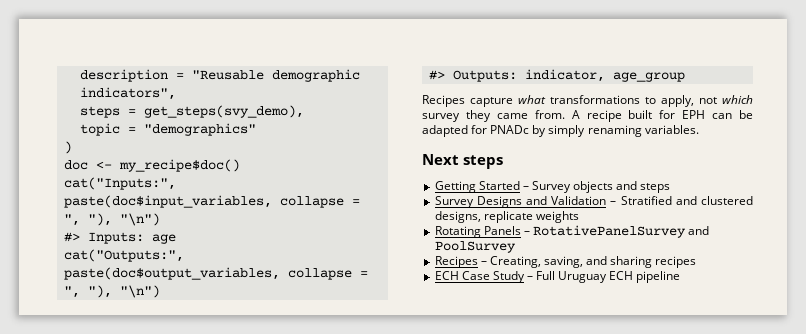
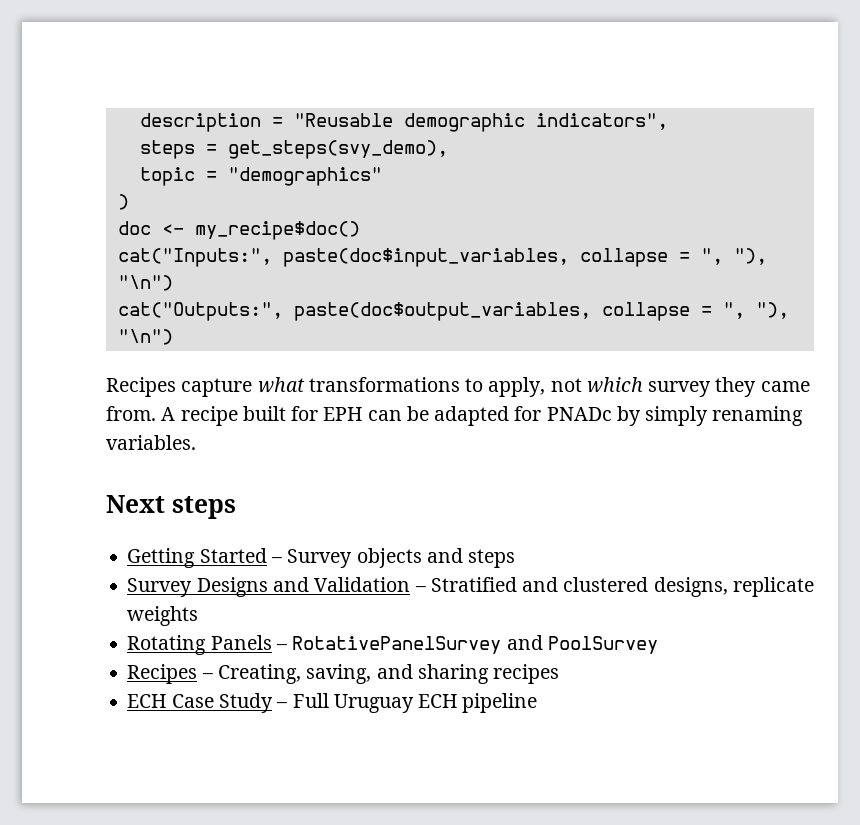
- #> Inputs: age
- #> Outputs: indicator, age_group

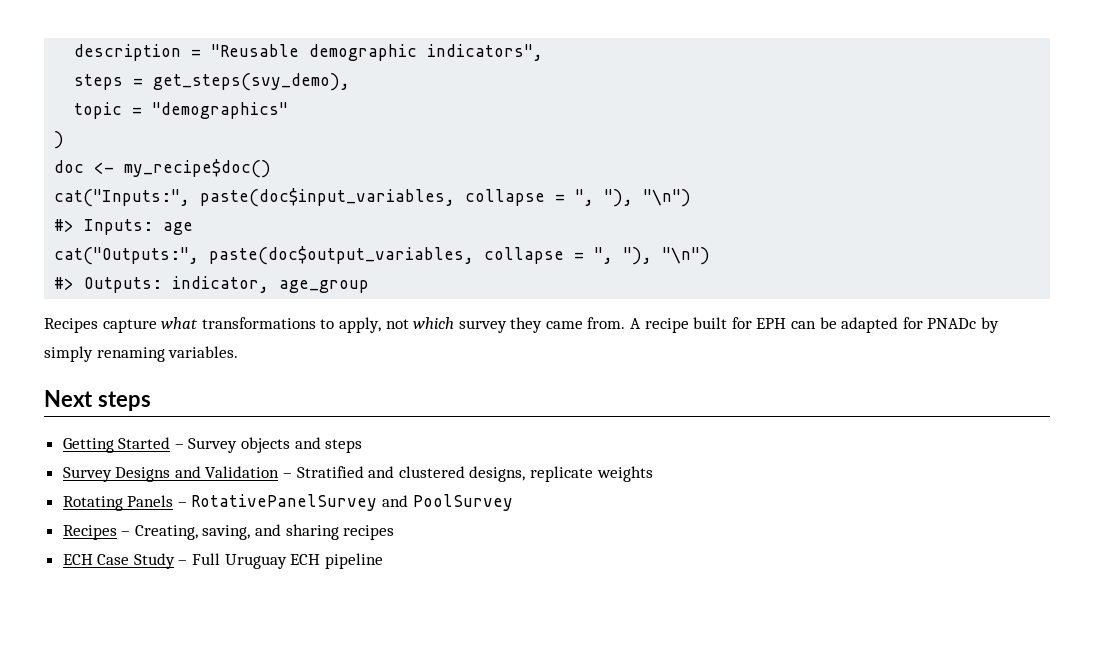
+ #> Inputs: age
+ #> Outputs: indicator, age_group

